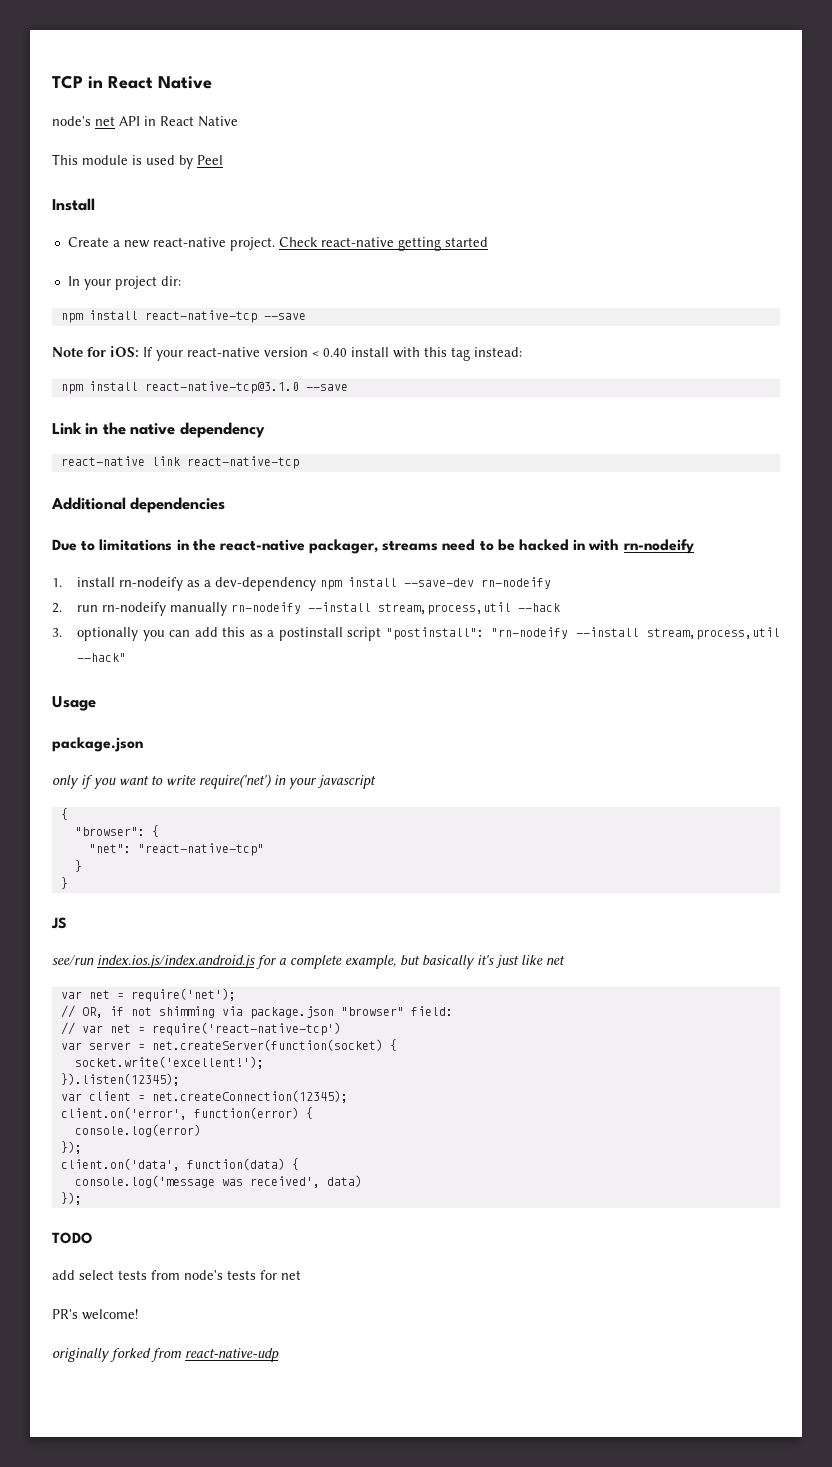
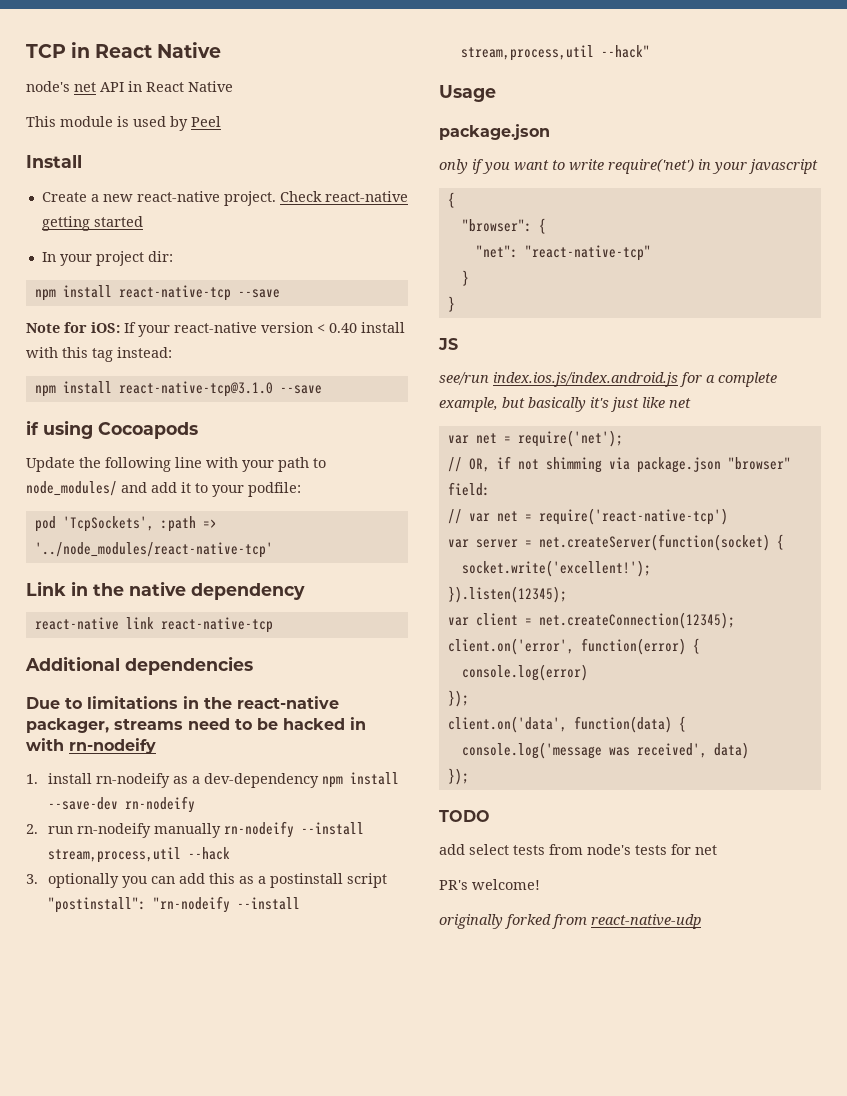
+ if using Cocoapods
+ Update the following line with your path to node_modules/ and add it to your podfile:
+ pod 'TcpSockets', :path => '../node_modules/react-native-tcp'

